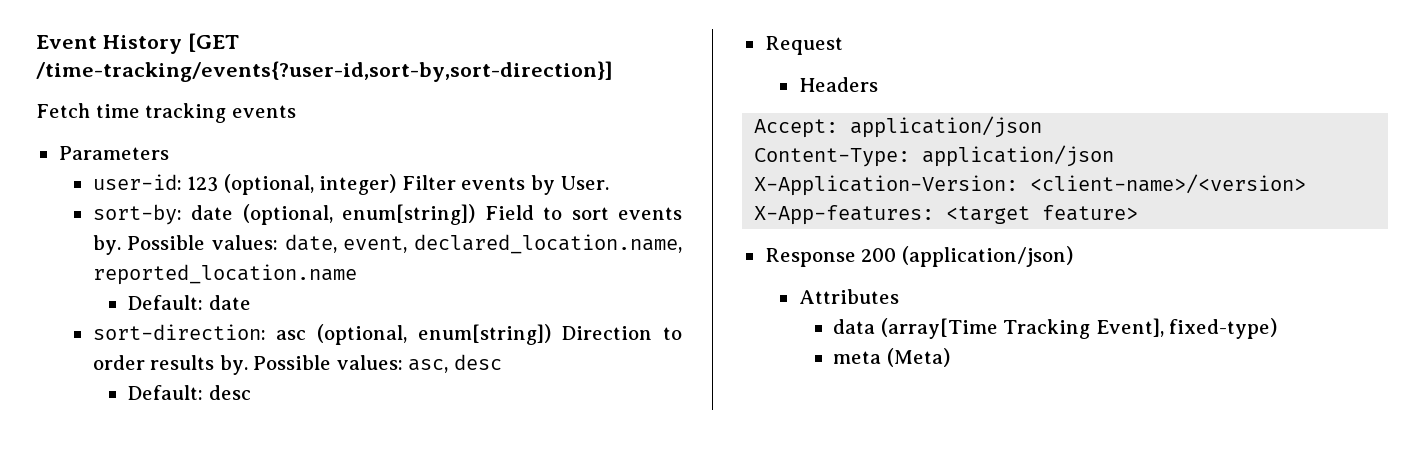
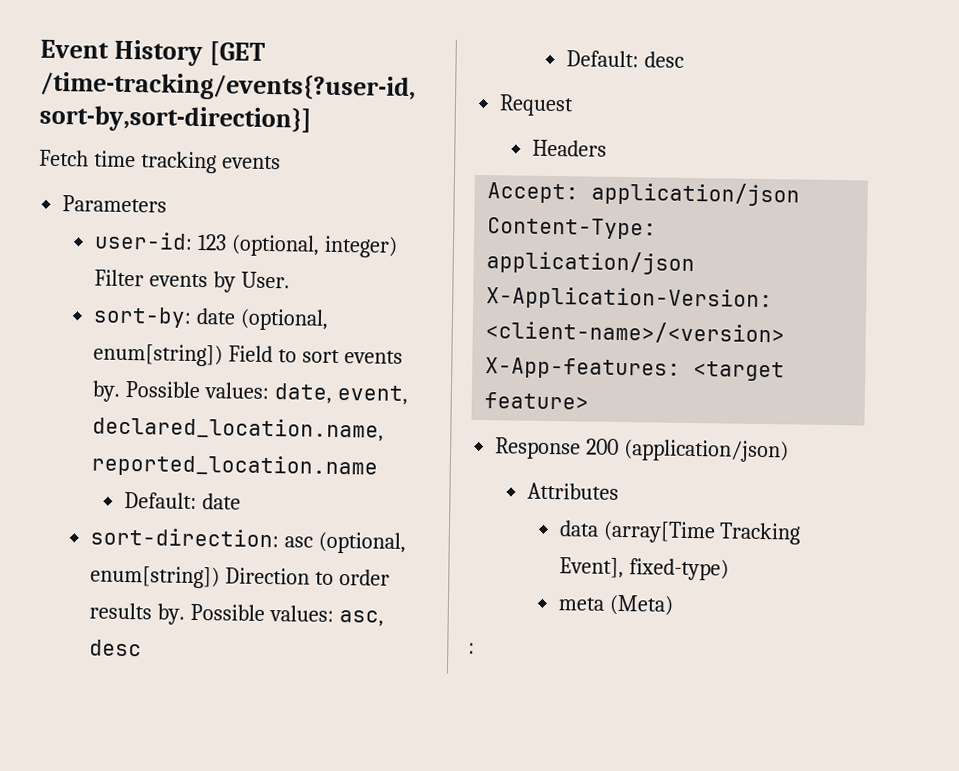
+ :

